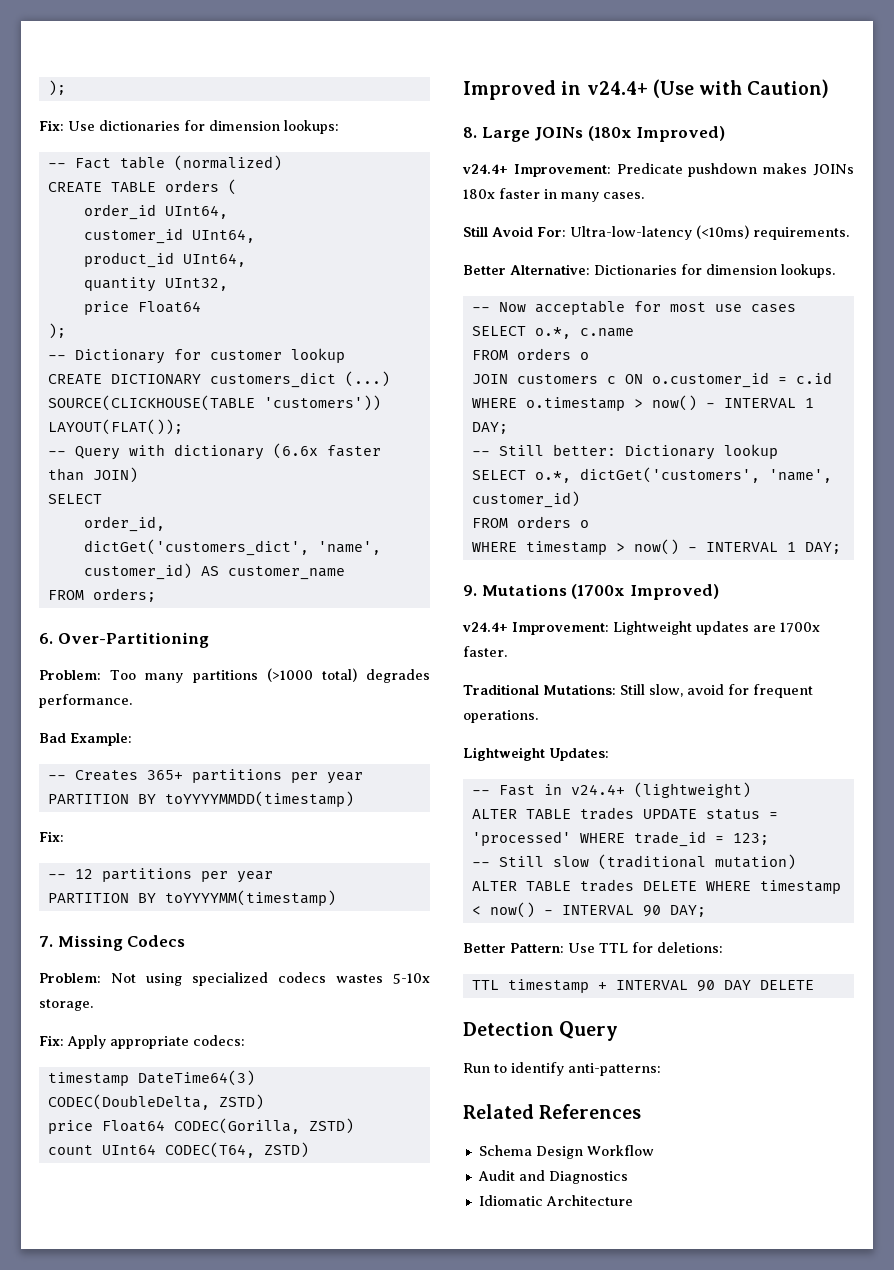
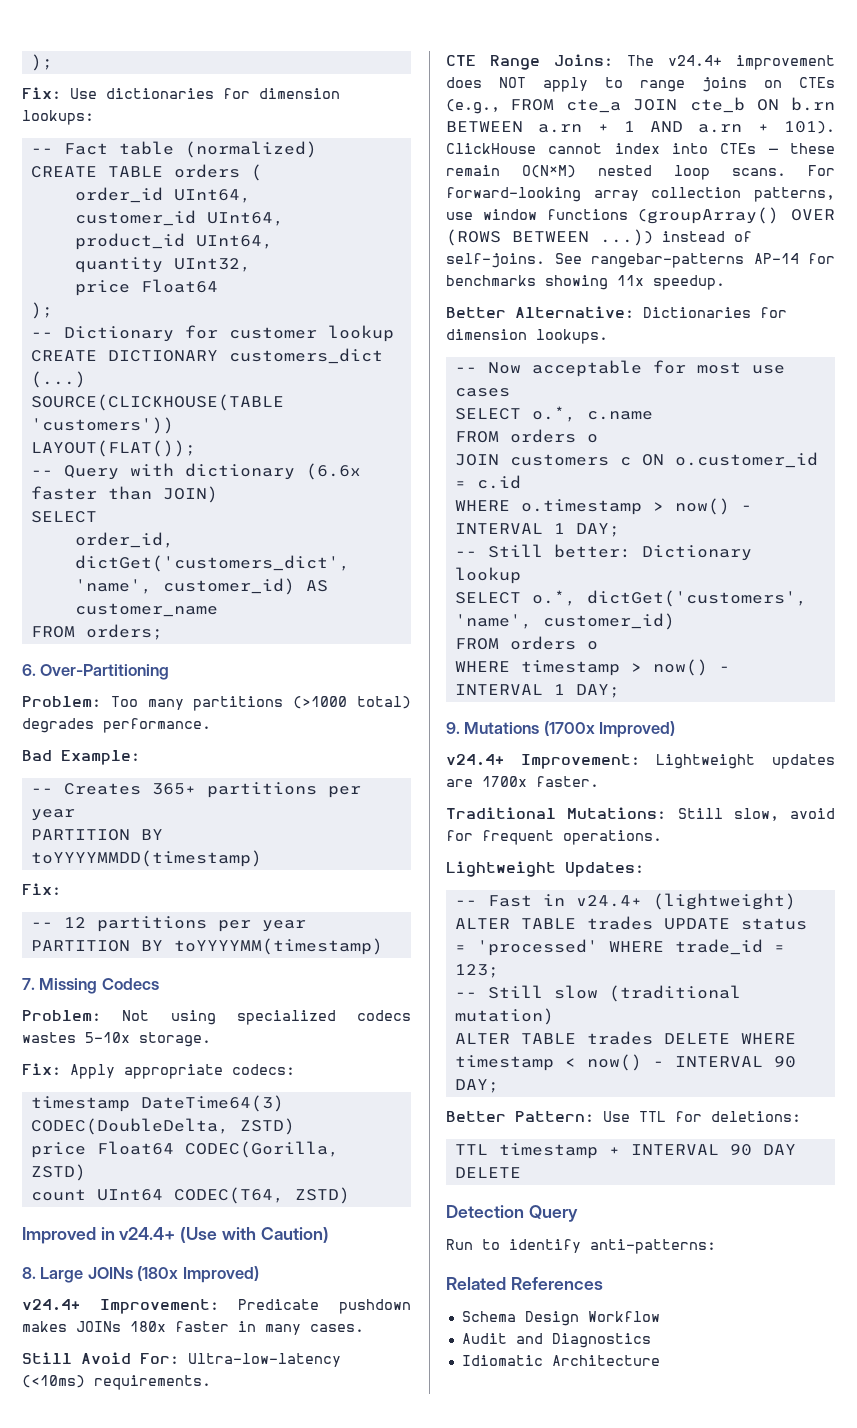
+ CTE Range Joins: The v24.4+ improvement does NOT apply to range joins on CTEs (e.g., FROM cte_a JOIN cte_b ON b.rn BETWEEN a.rn + 1 AND a.rn + 101). ClickHouse cannot index into CTEs — these remain O(N×M) nested loop scans. For forward-looking array collection patterns, use window functions (groupArray() OVER (ROWS BETWEEN ...)) instead of self-joins. See rangebar-patterns AP-14 for benchmarks showing 11x speedup.

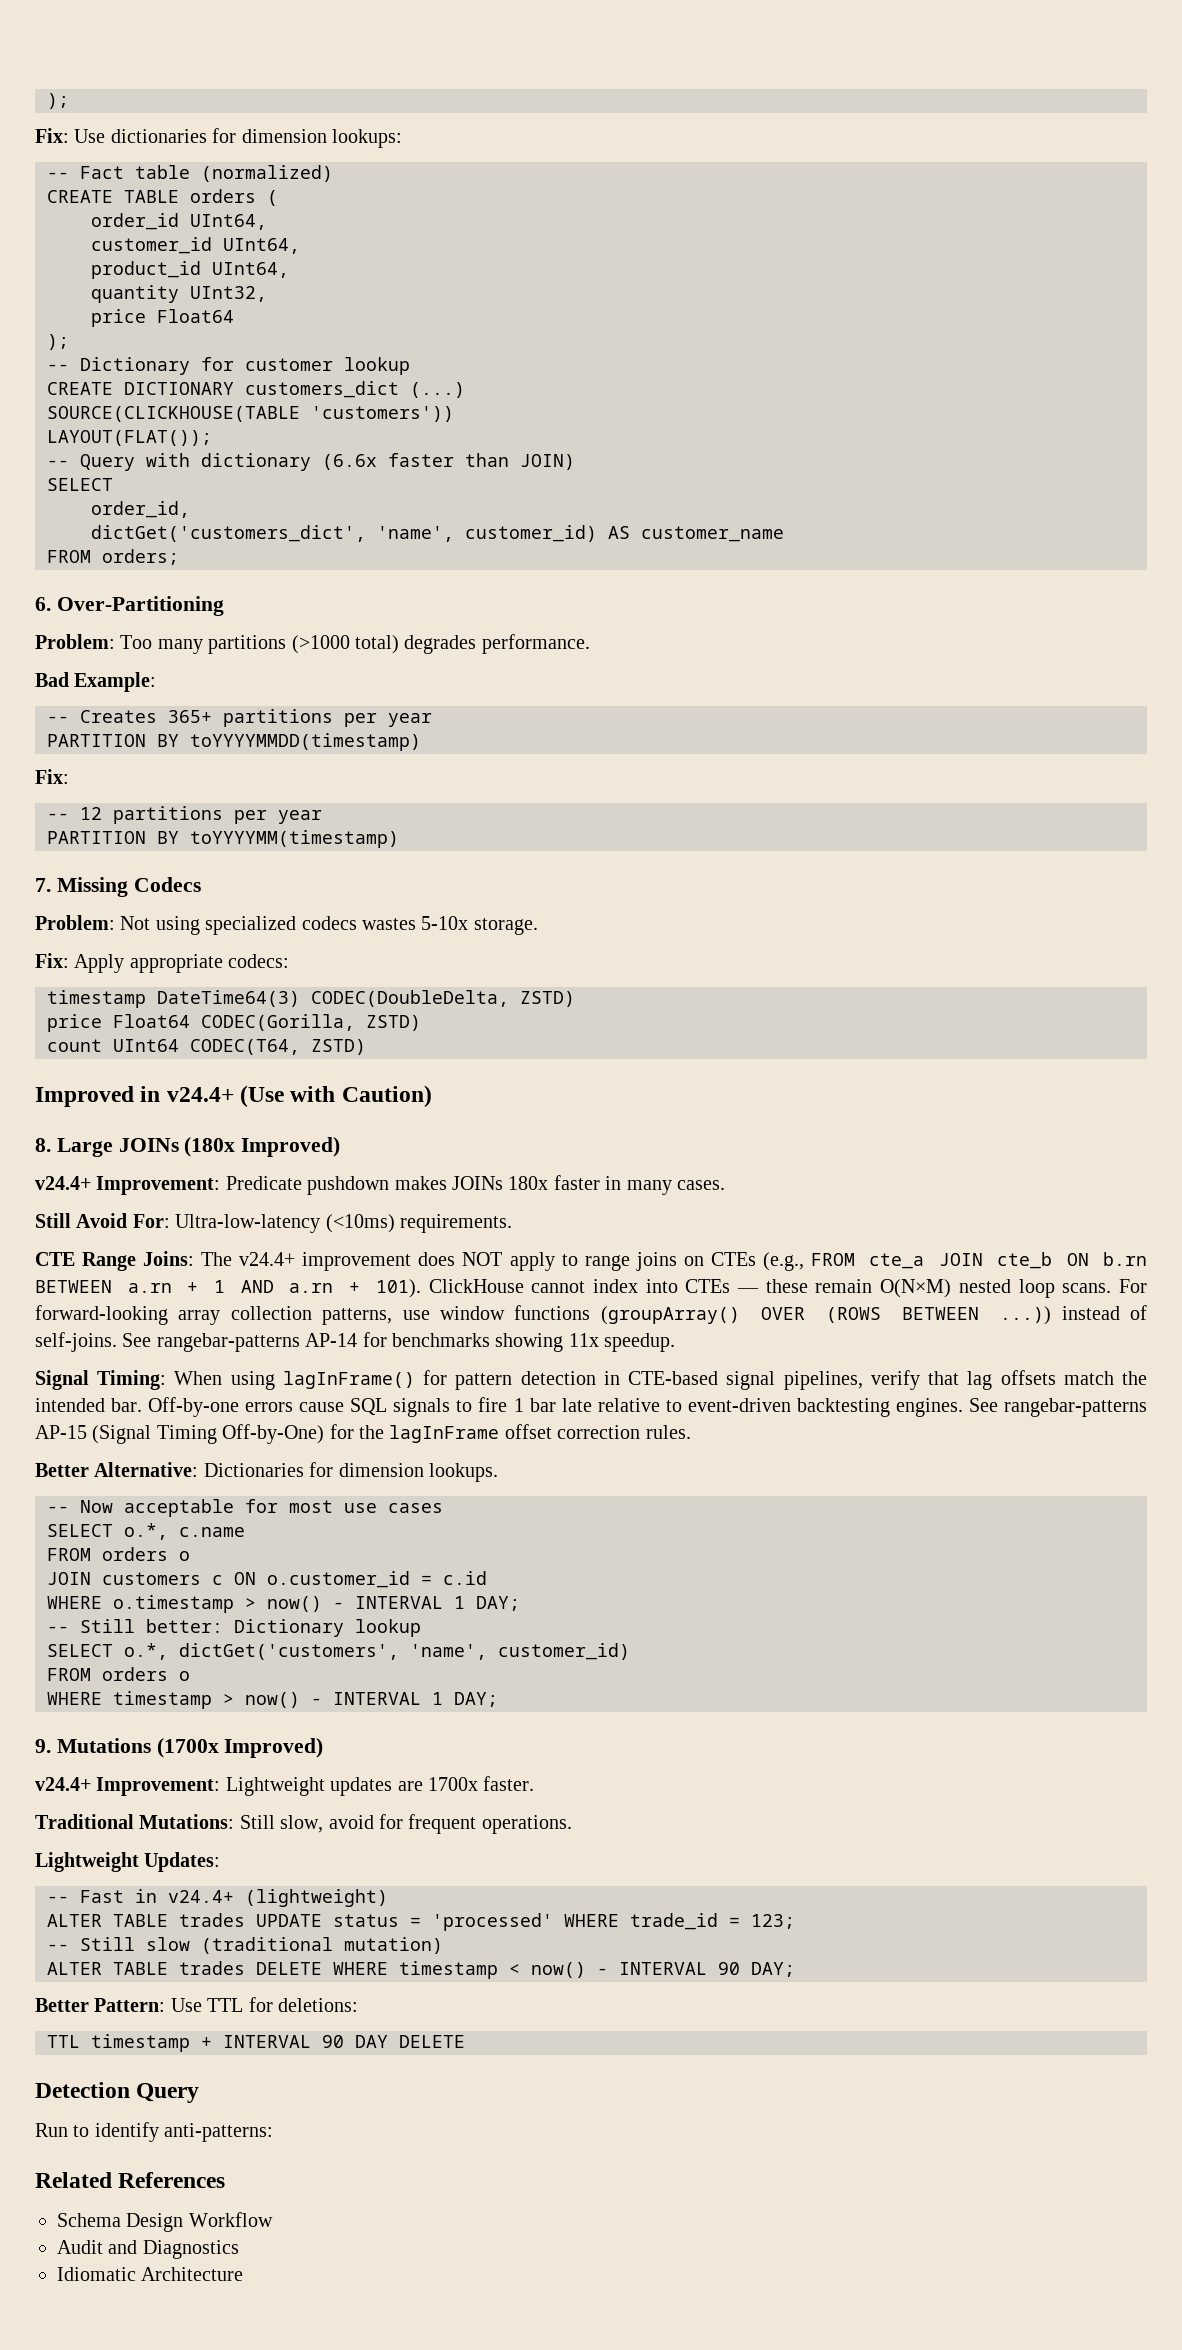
+ Signal Timing: When using lagInFrame() for pattern detection in CTE-based signal pipelines, verify that lag offsets match the intended bar. Off-by-one errors cause SQL signals to fire 1 bar late relative to event-driven backtesting engines. See rangebar-patterns AP-15 (Signal Timing Off-by-One) for the lagInFrame offset correction rules.

